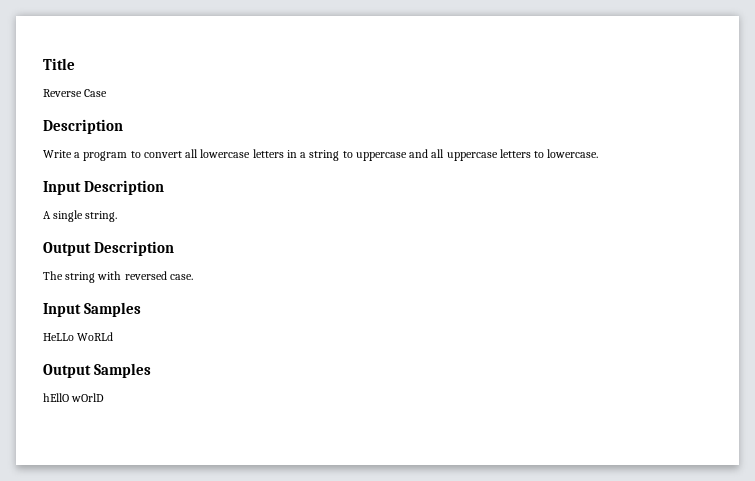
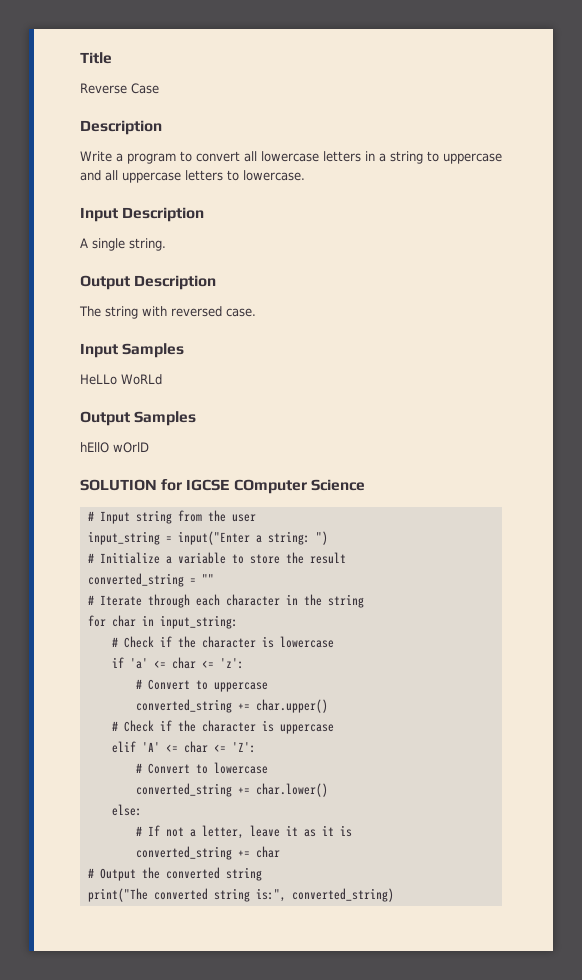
+ SOLUTION for IGCSE COmputer Science
+ # Input string from the user
+ input_string = input("Enter a string: ")
+ # Initialize a variable to store the result
+ converted_string = ""
+ # Iterate through each character in the string
+ for char in input_string:
+ # Check if the character is lowercase
+ if 'a' <= char <= 'z':
+ # Convert to uppercase
+ converted_string += char.upper()
+ # Check if the character is uppercase
+ elif 'A' <= char <= 'Z':
+ # Convert to lowercase
+ converted_string += char.lower()
+ else:
+ # If not a letter, leave it as it is
+ converted_string += char
+ # Output the converted string
+ print("The converted string is:", converted_string)

